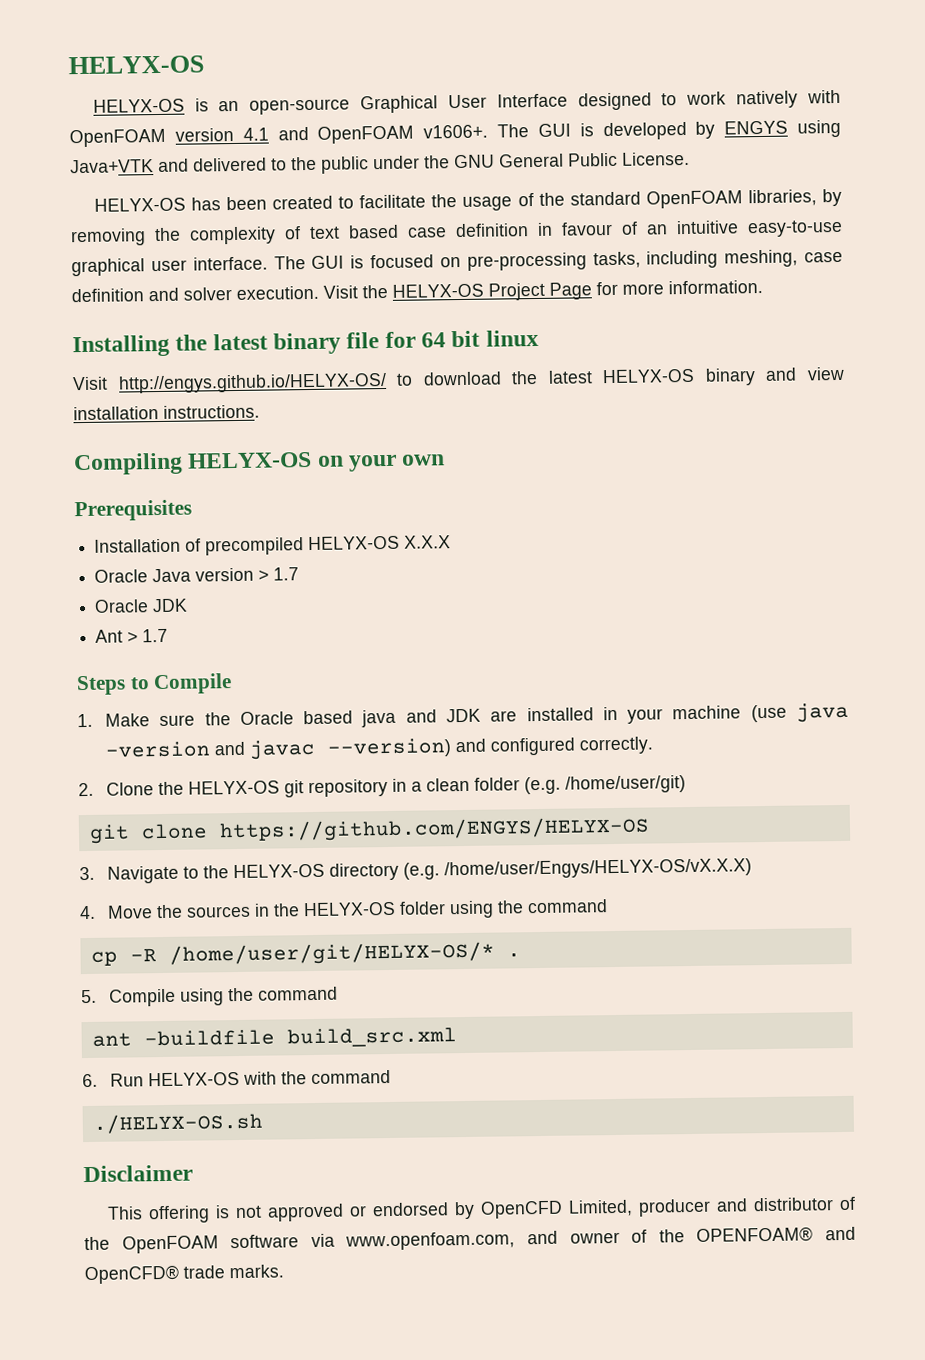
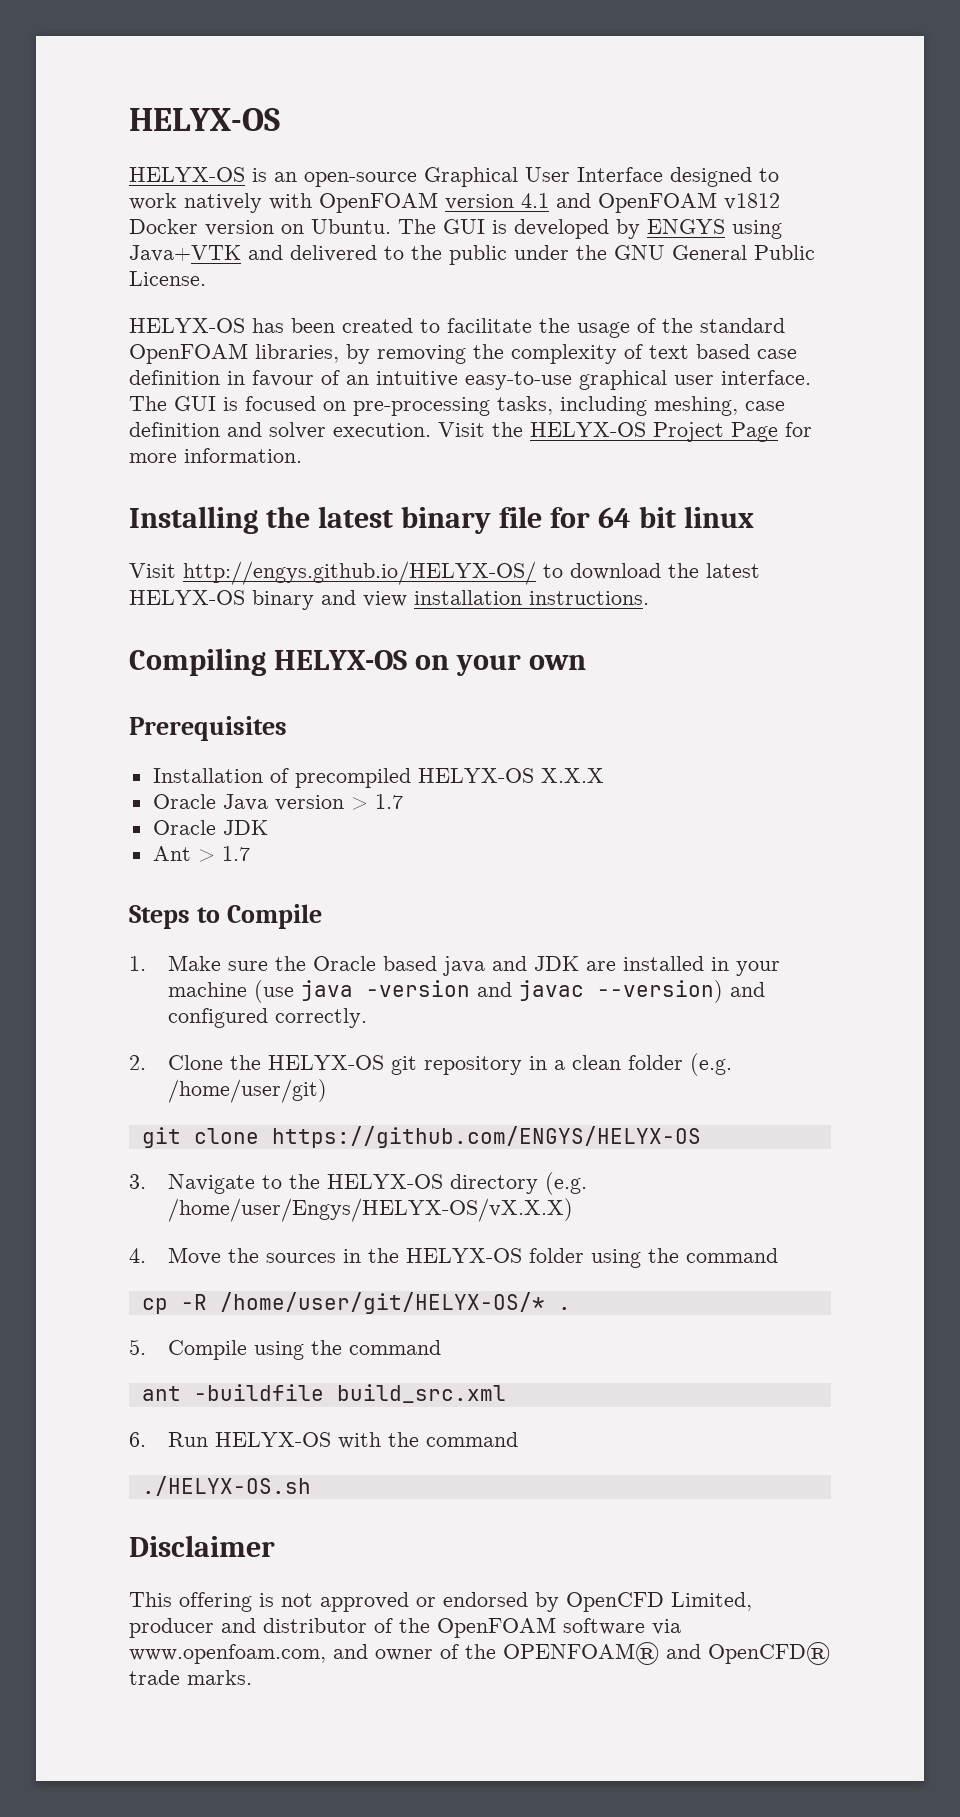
- HELYX-OS is an open-source Graphical User Interface designed to work natively with OpenFOAM version 4.1 and OpenFOAM v1606+.
+ HELYX-OS is an open-source Graphical User Interface designed to work natively with OpenFOAM version 4.1 and OpenFOAM v1812 Docker version on Ubuntu.

